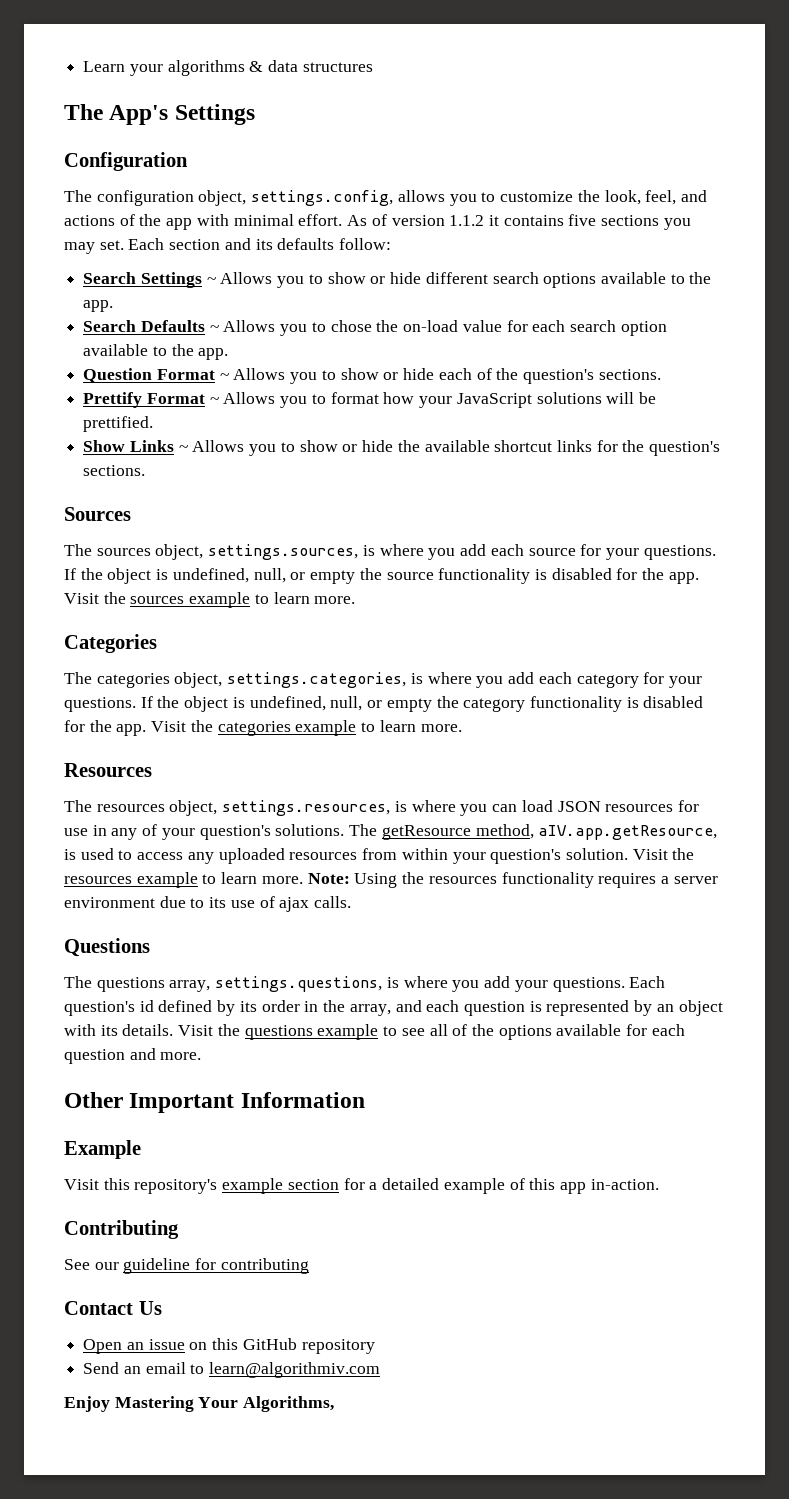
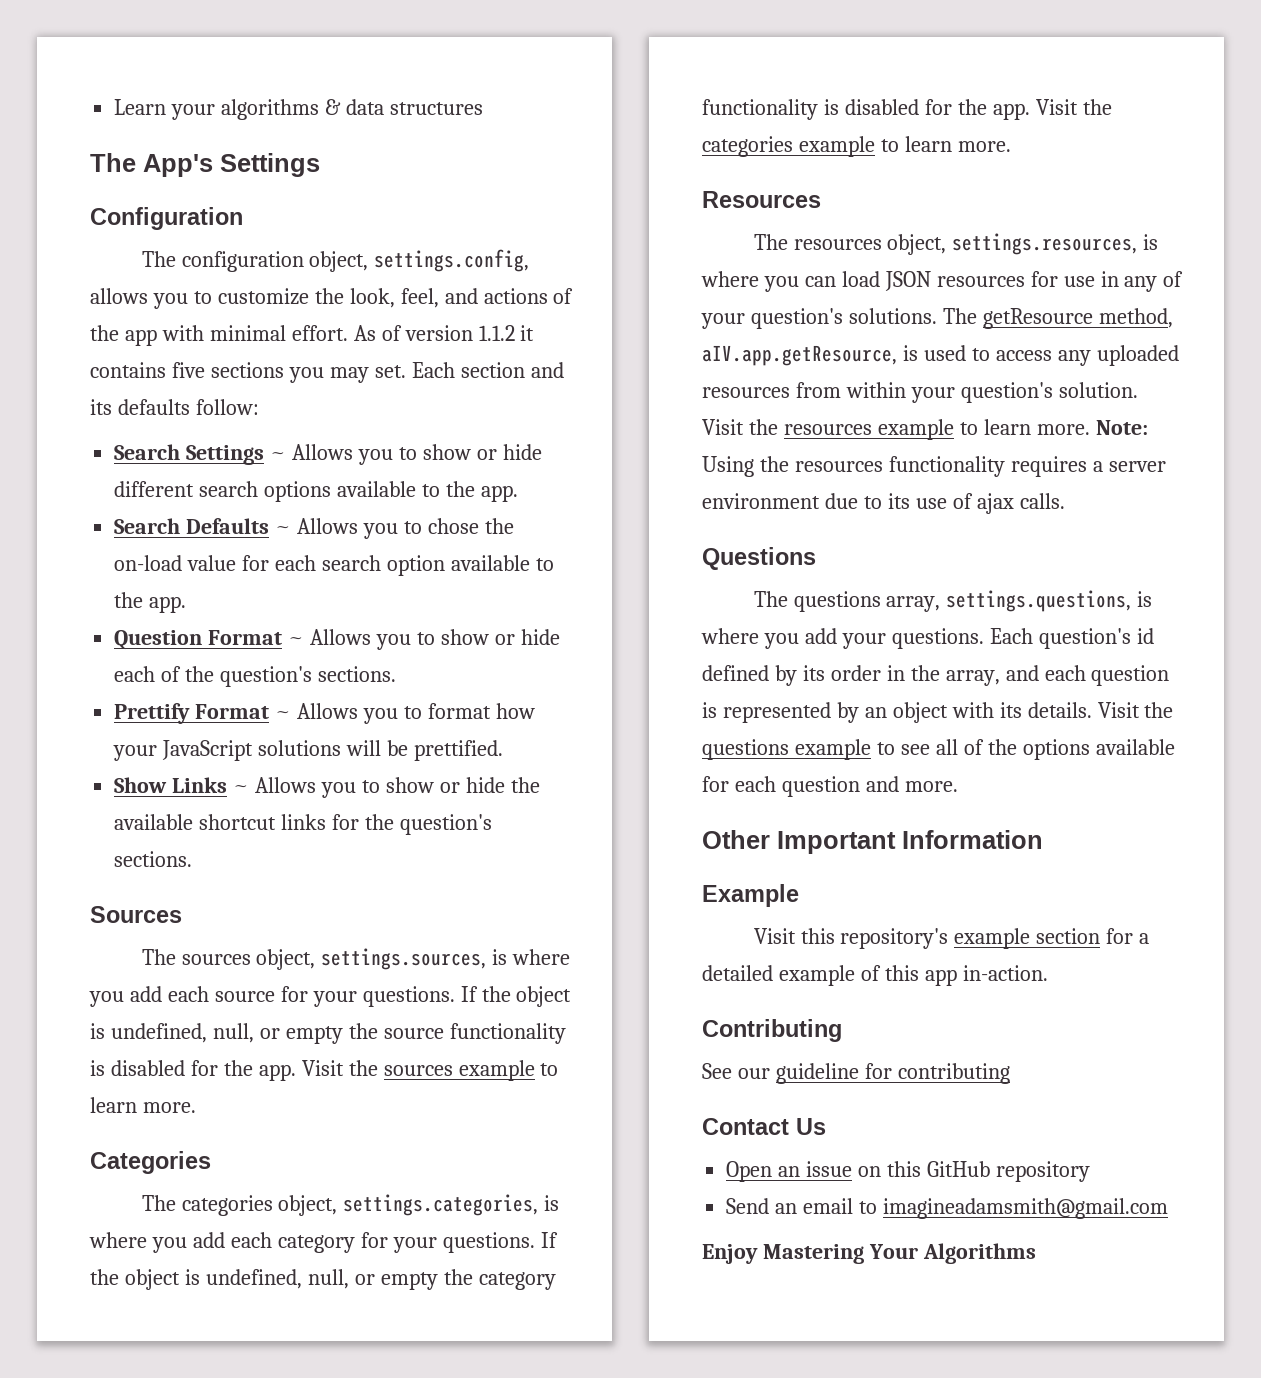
- Send an email to learn@algorithmiv.com
+ Send an email to imagineadamsmith@gmail.com
- Enjoy Mastering Your Algorithms,
+ Enjoy Mastering Your Algorithms

